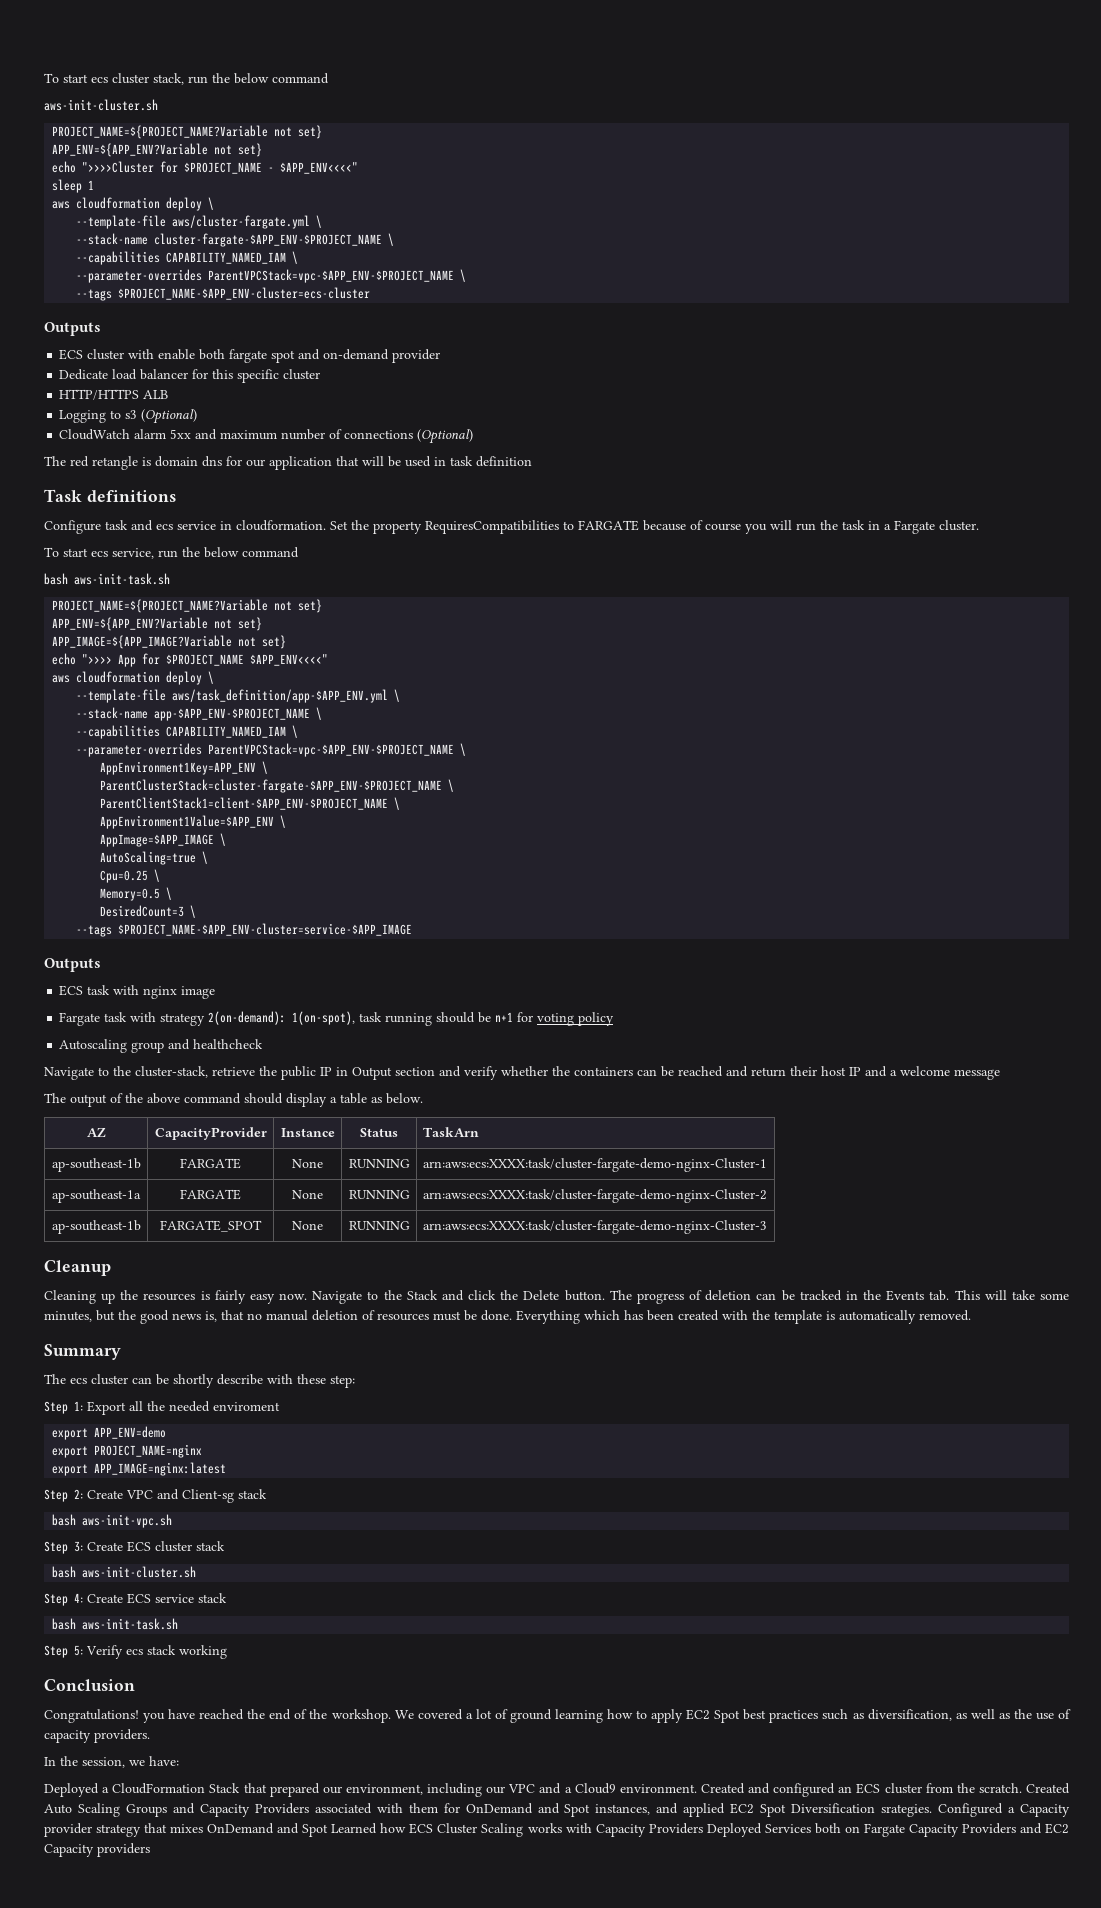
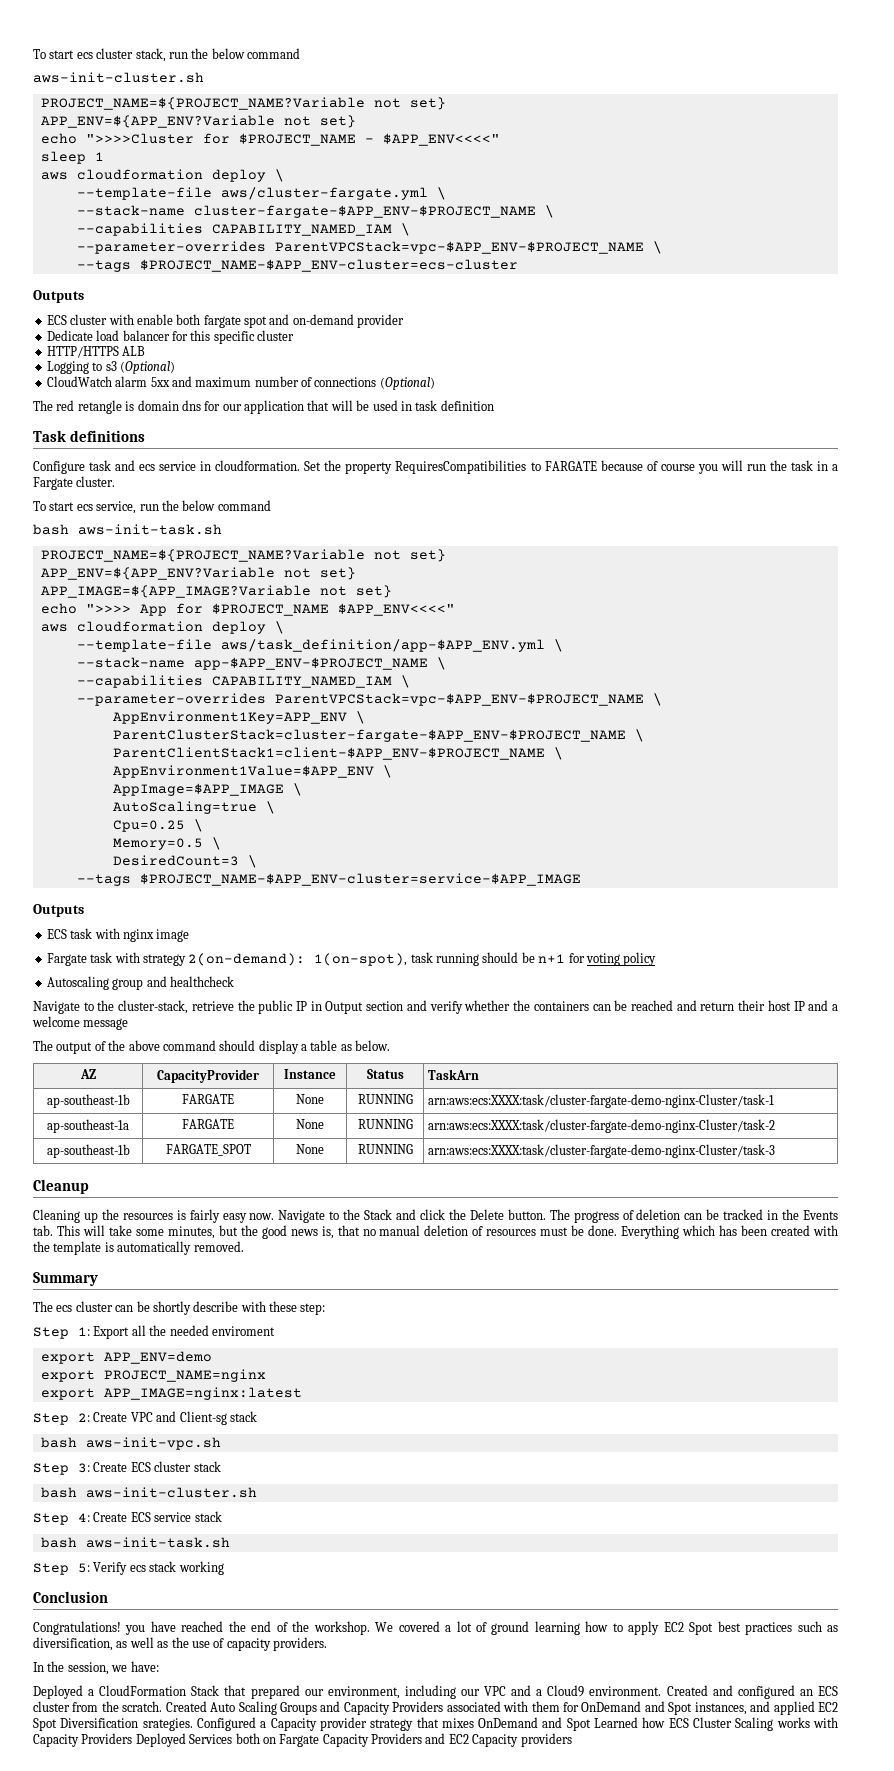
- ap-southeast-1b | FARGATE | None | RUNNING | arn:aws:ecs:XXXX:task/cluster-fargate-demo-nginx-Cluster-1
+ ap-southeast-1b | FARGATE | None | RUNNING | arn:aws:ecs:XXXX:task/cluster-fargate-demo-nginx-Cluster/task-1
- ap-southeast-1a | FARGATE | None | RUNNING | arn:aws:ecs:XXXX:task/cluster-fargate-demo-nginx-Cluster-2
+ ap-southeast-1a | FARGATE | None | RUNNING | arn:aws:ecs:XXXX:task/cluster-fargate-demo-nginx-Cluster/task-2
- ap-southeast-1b | FARGATE_SPOT | None | RUNNING | arn:aws:ecs:XXXX:task/cluster-fargate-demo-nginx-Cluster-3
+ ap-southeast-1b | FARGATE_SPOT | None | RUNNING | arn:aws:ecs:XXXX:task/cluster-fargate-demo-nginx-Cluster/task-3

